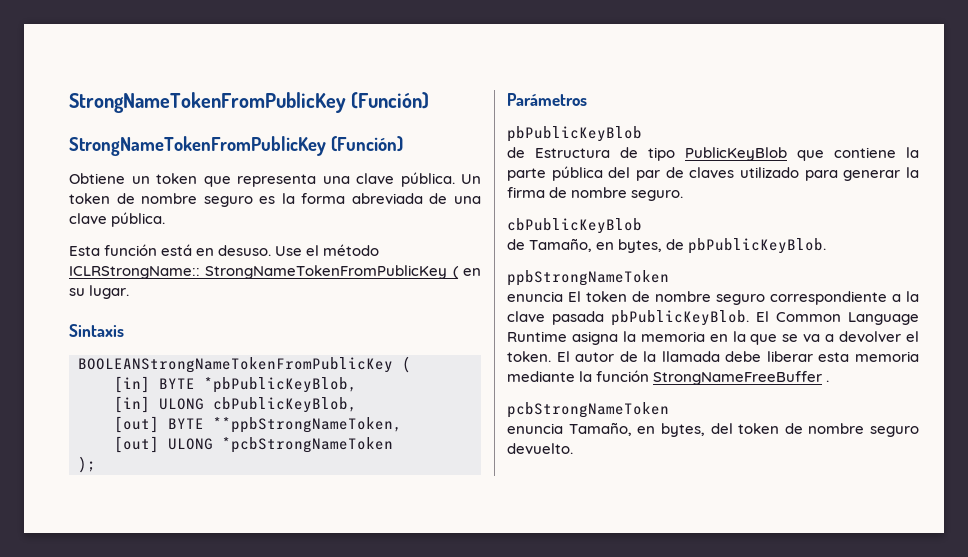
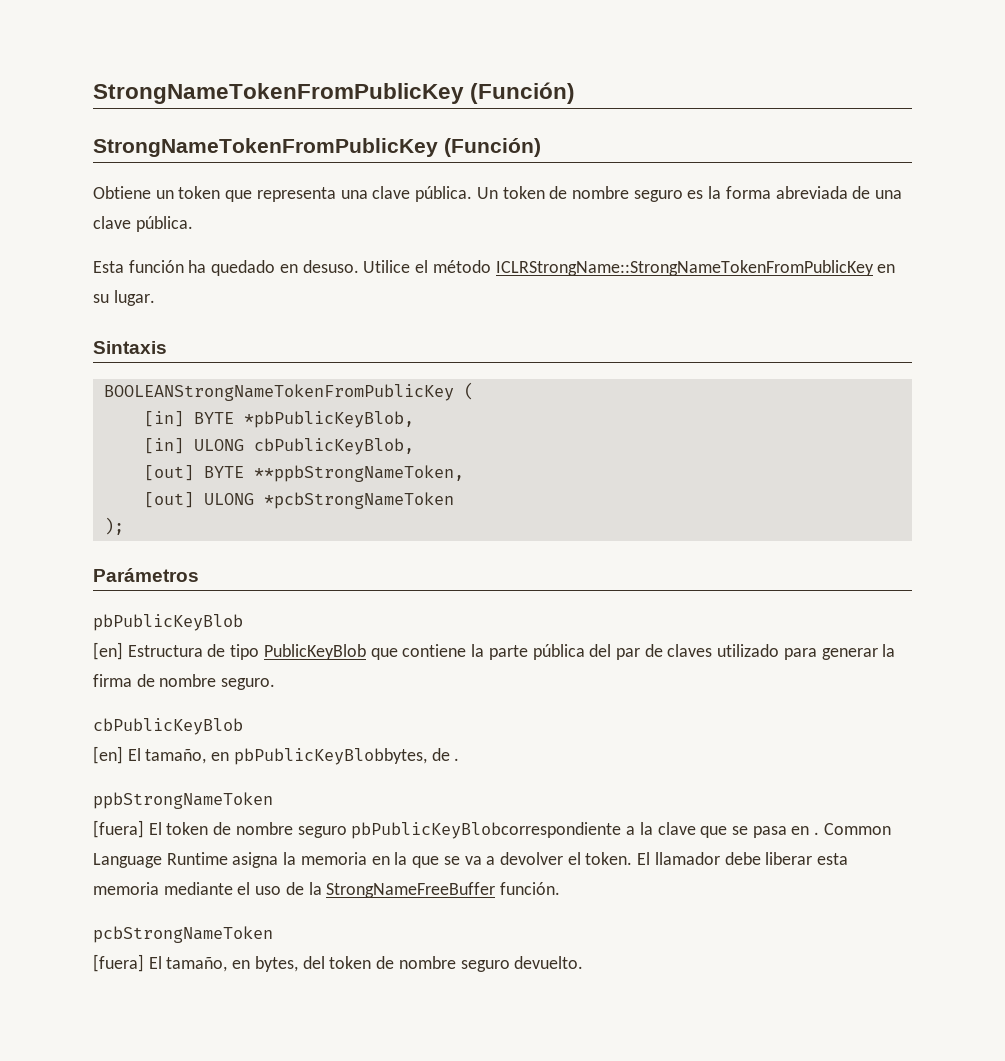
- Esta función está en desuso.
+ Esta función ha quedado en desuso.
- Use el método ICLRStrongName:: StrongNameTokenFromPublicKey ( en su lugar.
+ Utilice el método ICLRStrongName::StrongNameTokenFromPublicKey en su lugar.
- de Estructura de tipo PublicKeyBlob que contiene la parte pública del par de claves utilizado para generar la firma de nombre seguro.
+ [en] Estructura de tipo PublicKeyBlob que contiene la parte pública del par de claves utilizado para generar la firma de nombre seguro.
- de Tamaño, en bytes, de pbPublicKeyBlob.
+ [en] El tamaño, en pbPublicKeyBlobbytes, de .
- enuncia El token de nombre seguro correspondiente a la clave pasada pbPublicKeyBlob. El Common Language Runtime asigna la memoria en la que se va a devolver el token.
+ [fuera] El token de nombre seguro pbPublicKeyBlobcorrespondiente a la clave que se pasa en . Common Language Runtime asigna la memoria en la que se va a devolver el token.
- El autor de la llamada debe liberar esta memoria mediante la función StrongNameFreeBuffer .
+ El llamador debe liberar esta memoria mediante el uso de la StrongNameFreeBuffer función.
  pcbStrongNameToken
- enuncia Tamaño, en bytes, del token de nombre seguro devuelto.
+ [fuera] El tamaño, en bytes, del token de nombre seguro devuelto.

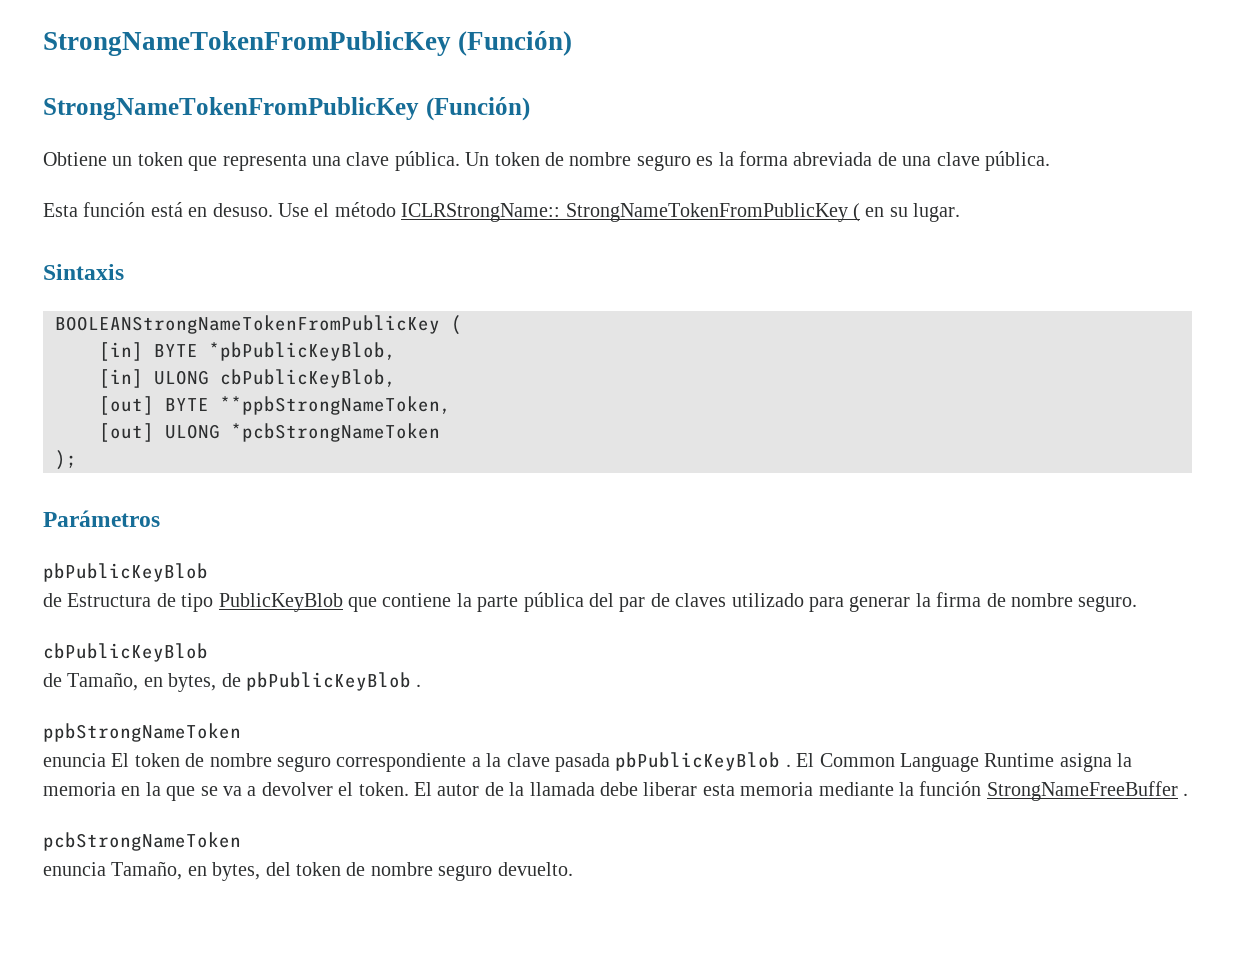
- Esta función ha quedado en desuso.
+ Esta función está en desuso.
- Utilice el método ICLRStrongName::StrongNameTokenFromPublicKey en su lugar.
+ Use el método ICLRStrongName:: StrongNameTokenFromPublicKey ( en su lugar.
- [en] Estructura de tipo PublicKeyBlob que contiene la parte pública del par de claves utilizado para generar la firma de nombre seguro.
+ de Estructura de tipo PublicKeyBlob que contiene la parte pública del par de claves utilizado para generar la firma de nombre seguro.
- [en] El tamaño, en pbPublicKeyBlobbytes, de .
+ de Tamaño, en bytes, de pbPublicKeyBlob .
- [fuera] El token de nombre seguro pbPublicKeyBlobcorrespondiente a la clave que se pasa en . Common Language Runtime asigna la memoria en la que se va a devolver el token.
+ enuncia El token de nombre seguro correspondiente a la clave pasada pbPublicKeyBlob . El Common Language Runtime asigna la memoria en la que se va a devolver el token.
- El llamador debe liberar esta memoria mediante el uso de la StrongNameFreeBuffer función.
+ El autor de la llamada debe liberar esta memoria mediante la función StrongNameFreeBuffer .
  pcbStrongNameToken
- [fuera] El tamaño, en bytes, del token de nombre seguro devuelto.
+ enuncia Tamaño, en bytes, del token de nombre seguro devuelto.

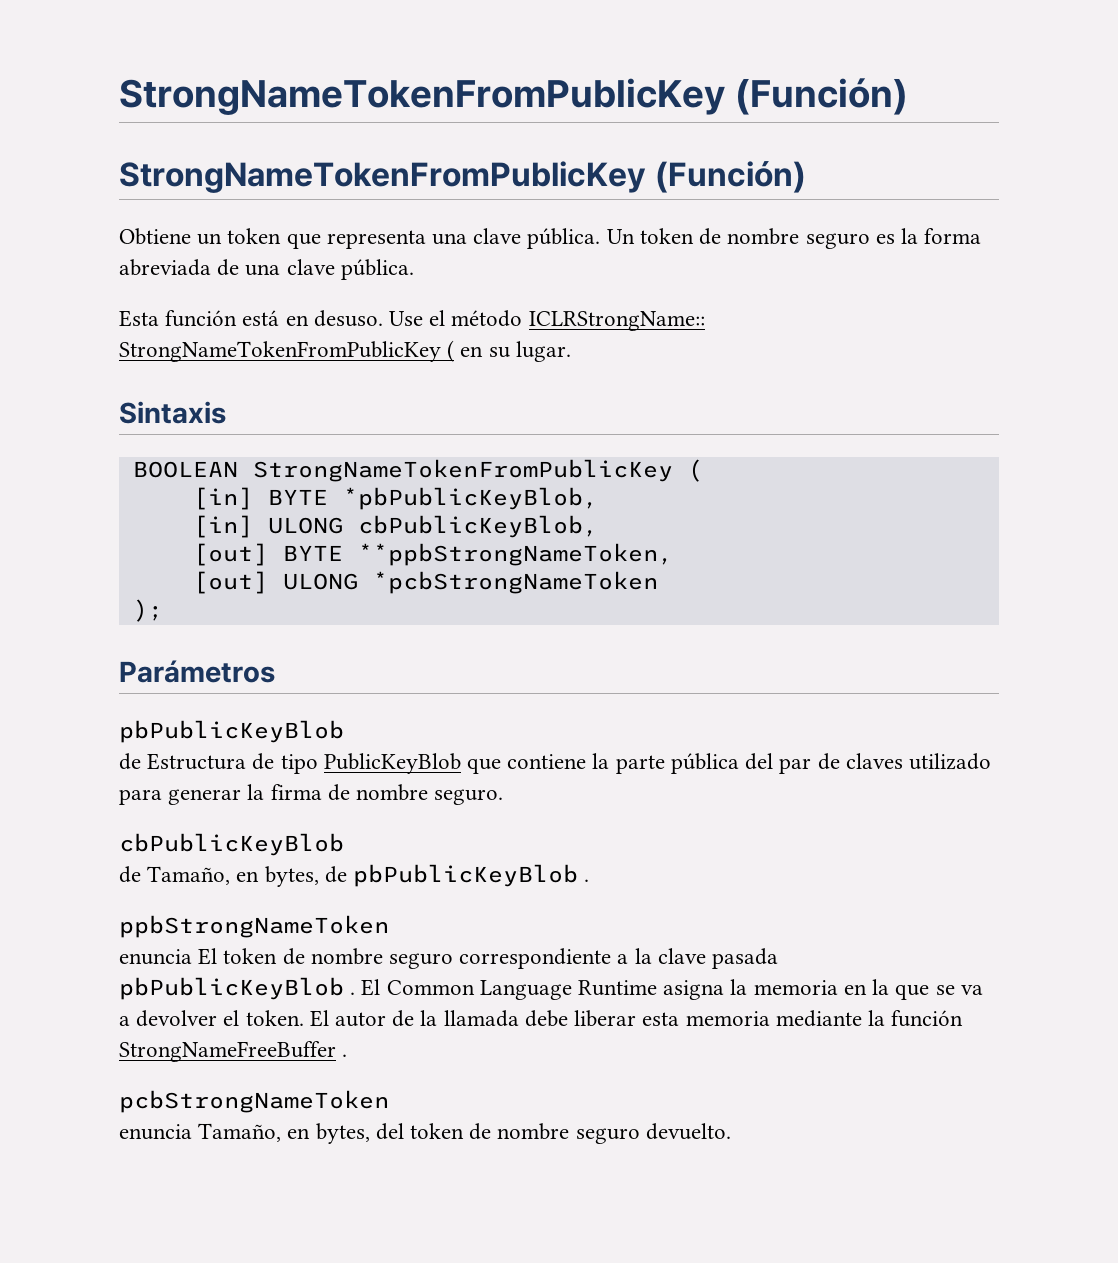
- BOOLEANStrongNameTokenFromPublicKey (
+ BOOLEAN StrongNameTokenFromPublicKey (

